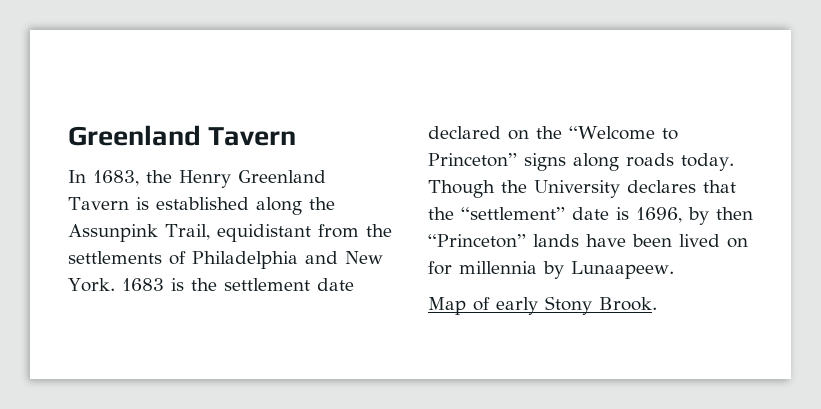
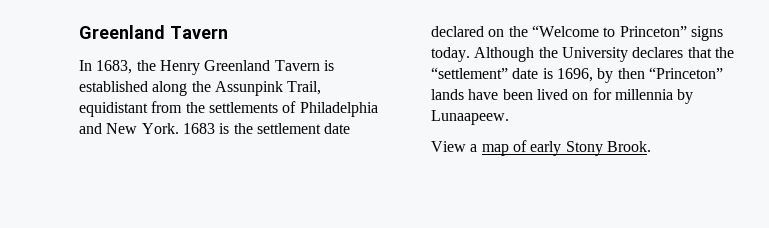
- 1683 is the settlement date declared on the “Welcome to Princeton” signs along roads today. Though the University declares that the “settlement” date is 1696, by then “Princeton” lands have been lived on for millennia by Lunaapeew.
+ 1683 is the settlement date declared on the “Welcome to Princeton” signs today. Although the University declares that the “settlement” date is 1696, by then “Princeton” lands have been lived on for millennia by Lunaapeew.
- Map of early Stony Brook.
+ View a map of early Stony Brook.

